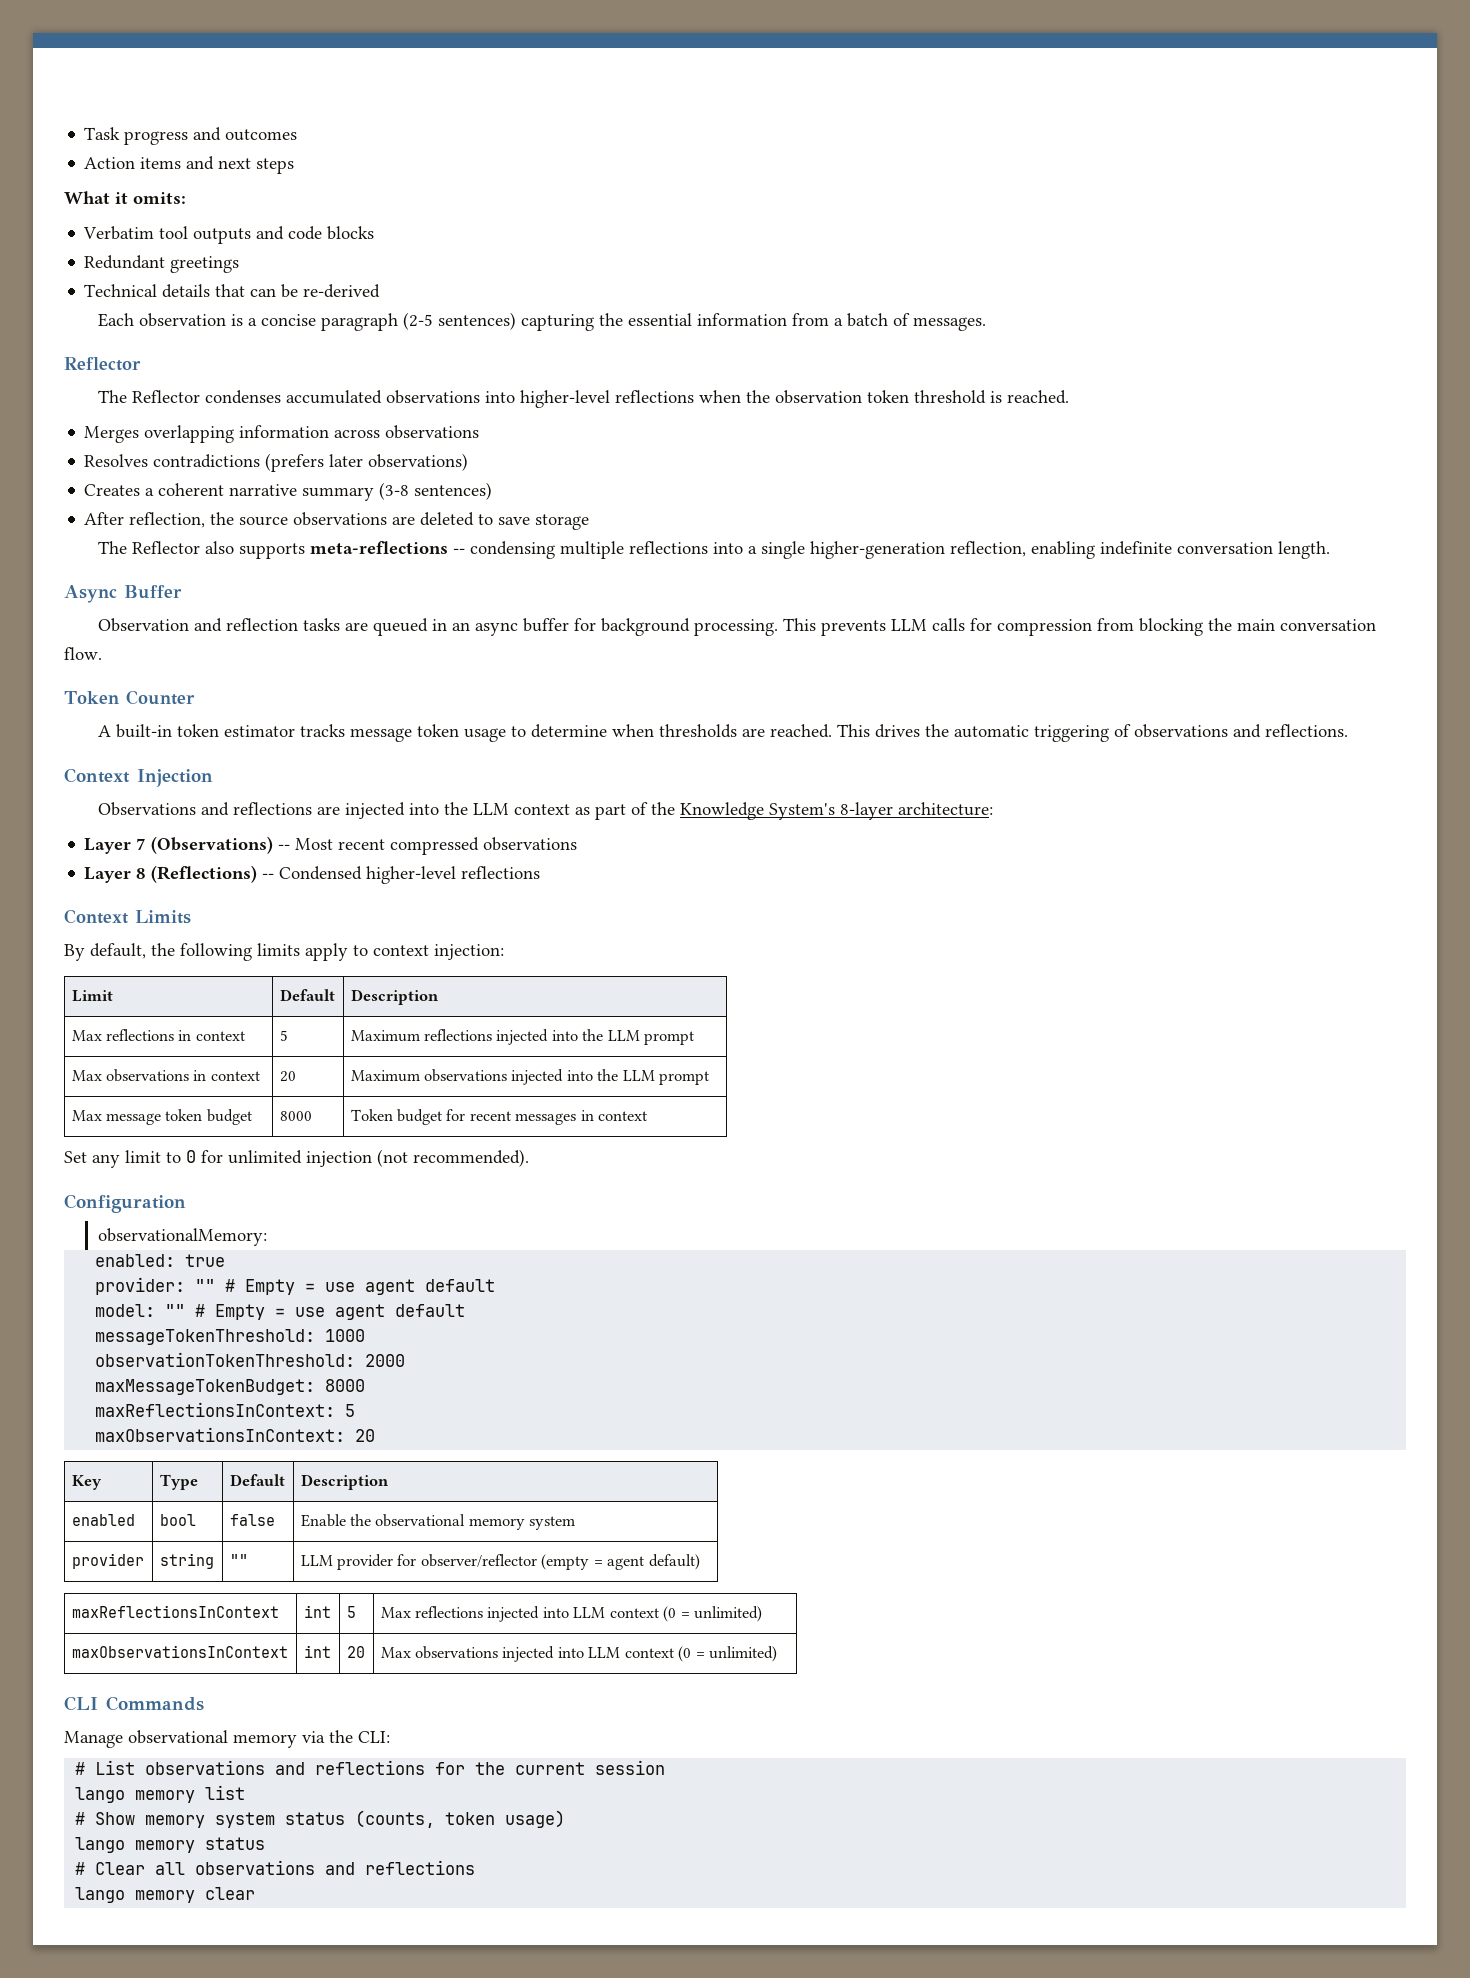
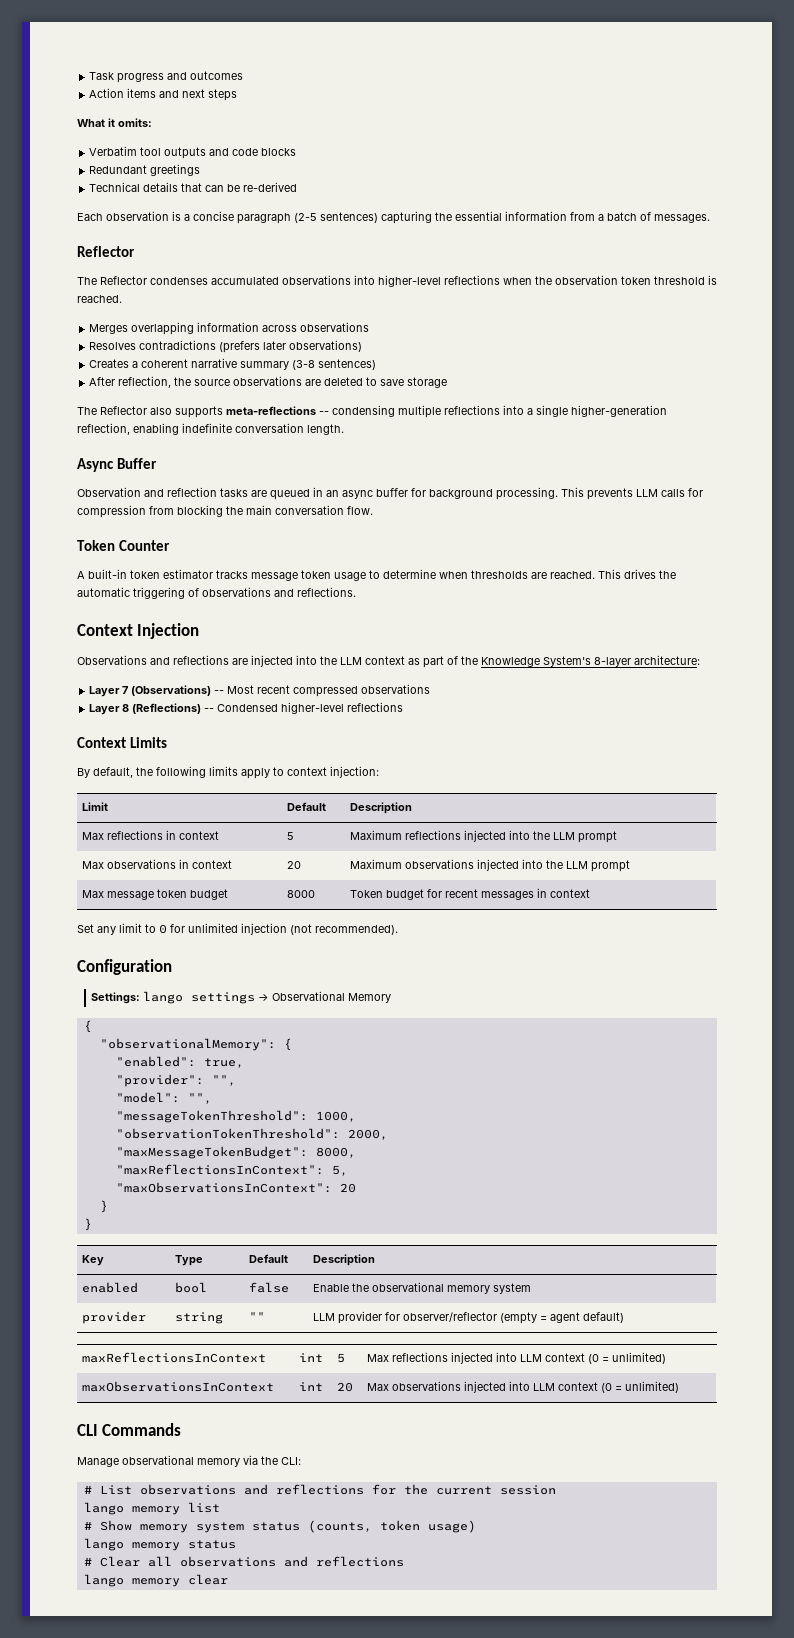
- observationalMemory:
- enabled: true
- provider: "" # Empty = use agent default
- model: "" # Empty = use agent default
- messageTokenThreshold: 1000
- observationTokenThreshold: 2000
- maxMessageTokenBudget: 8000
- maxReflectionsInContext: 5
- maxObservationsInContext: 20
+ Settings: lango settings → Observational Memory
+ {
+ "observationalMemory": {
+ "enabled": true,
+ "provider": "",
+ "model": "",
+ "messageTokenThreshold": 1000,
+ "observationTokenThreshold": 2000,
+ "maxMessageTokenBudget": 8000,
+ "maxReflectionsInContext": 5,
+ "maxObservationsInContext": 20
+ }
+ }

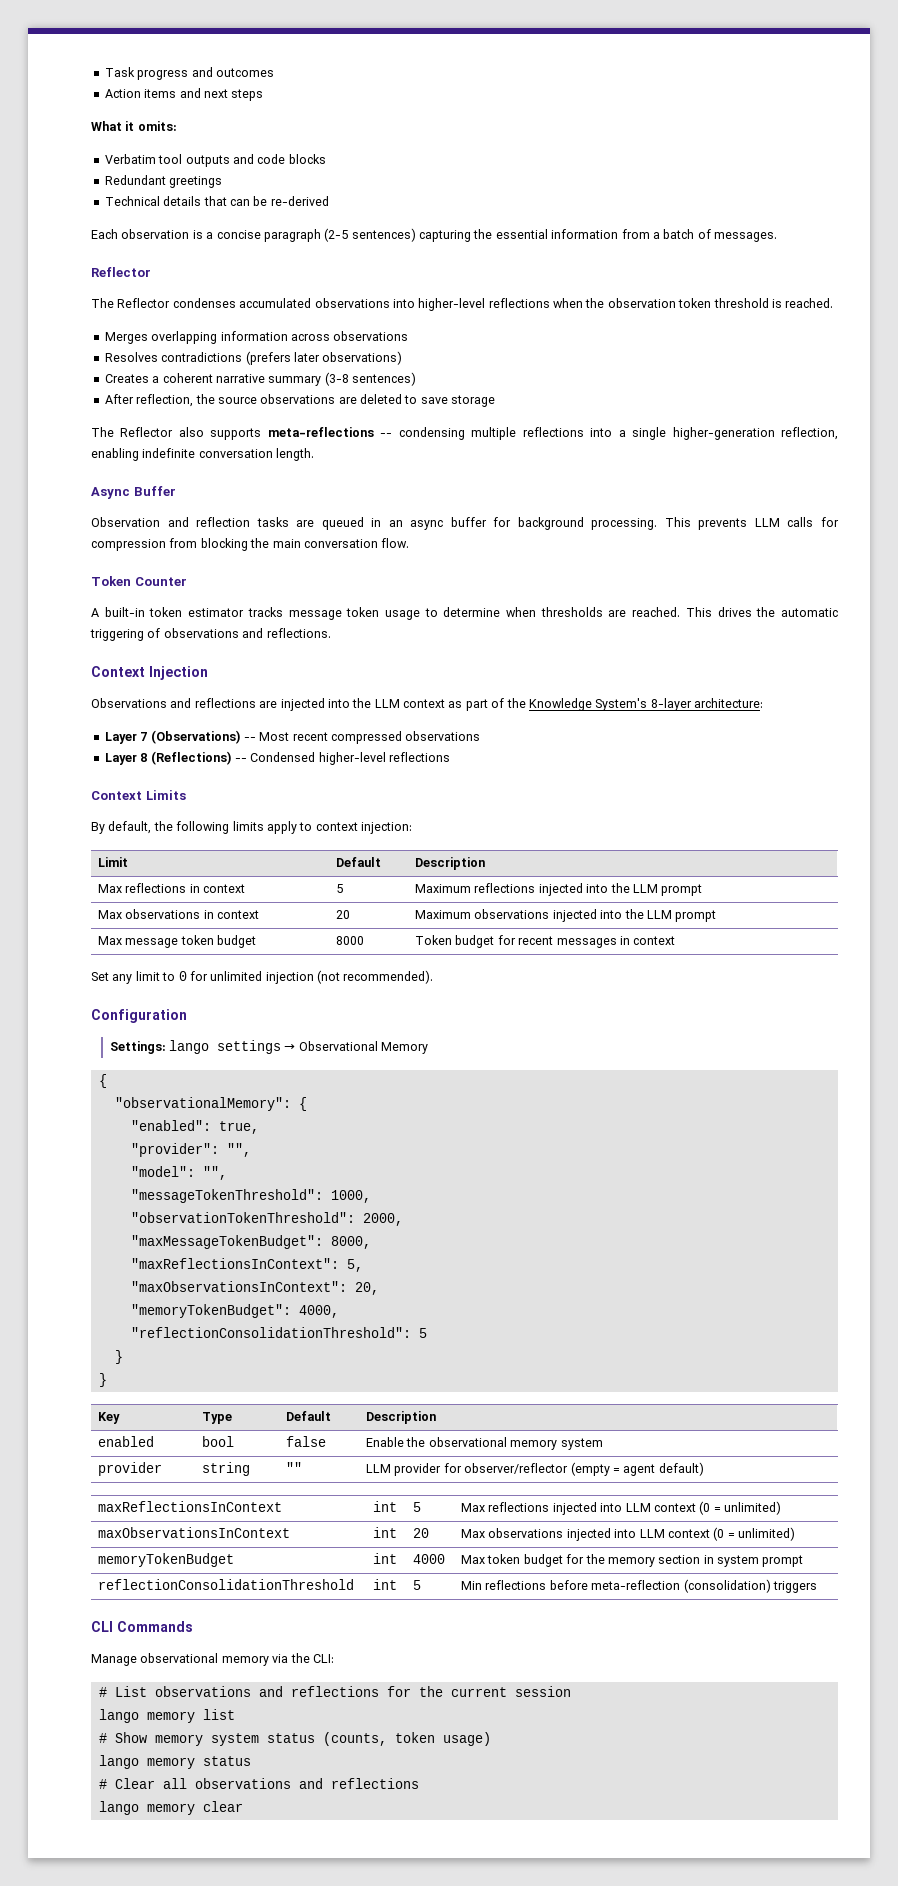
- "maxObservationsInContext": 20
+ "maxObservationsInContext": 20,
+ "memoryTokenBudget": 4000,
+ "reflectionConsolidationThreshold": 5
+ memoryTokenBudget | int | 4000 | Max token budget for the memory section in system prompt
+ reflectionConsolidationThreshold | int | 5 | Min reflections before meta-reflection (consolidation) triggers

